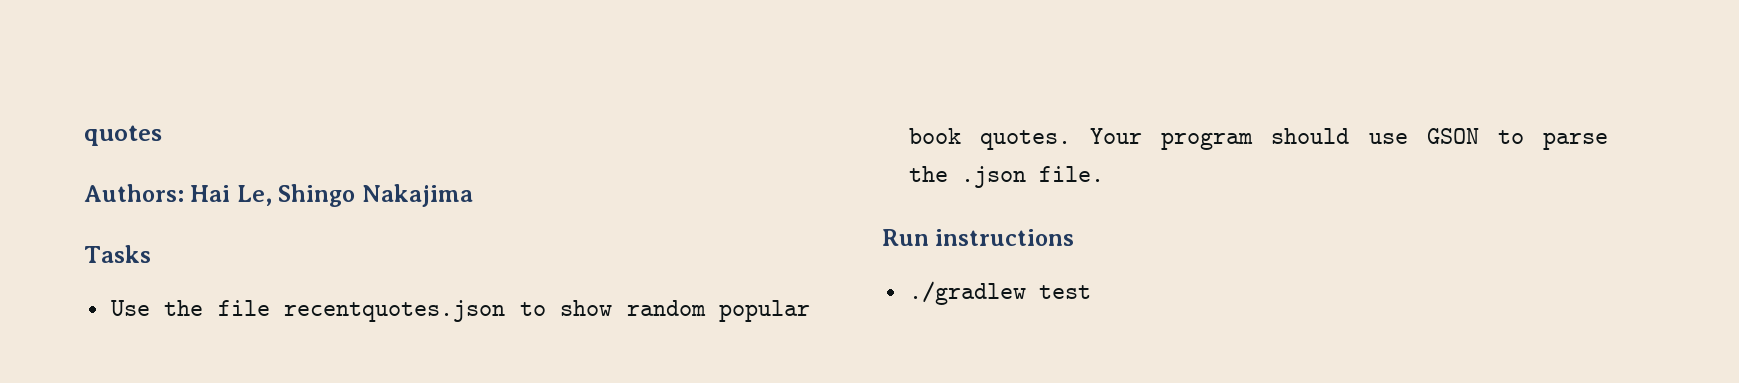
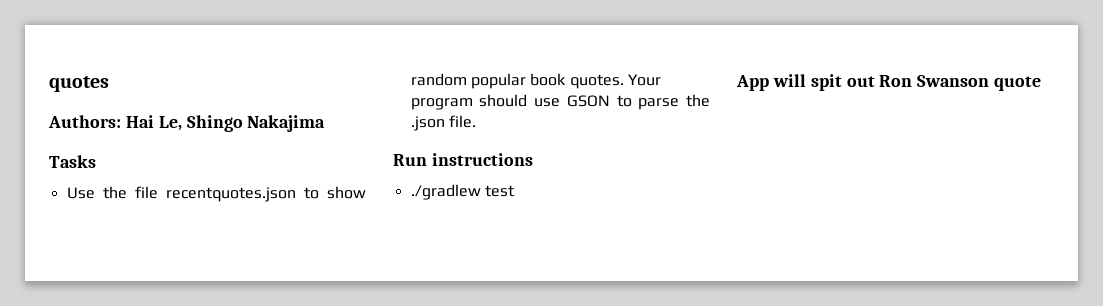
+ App will spit out Ron Swanson quote

